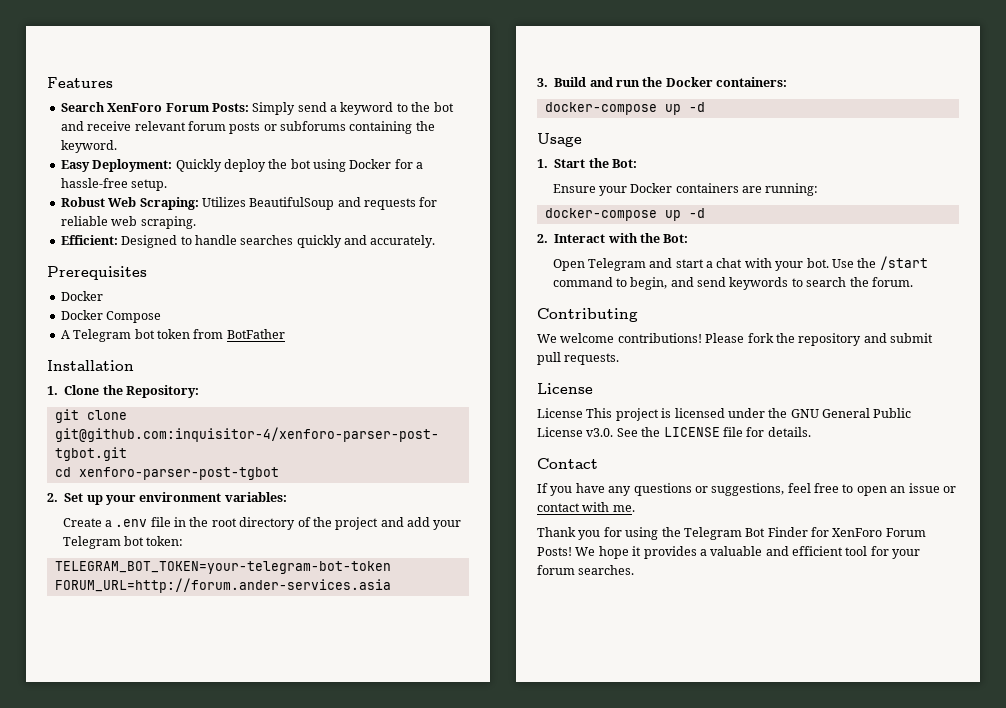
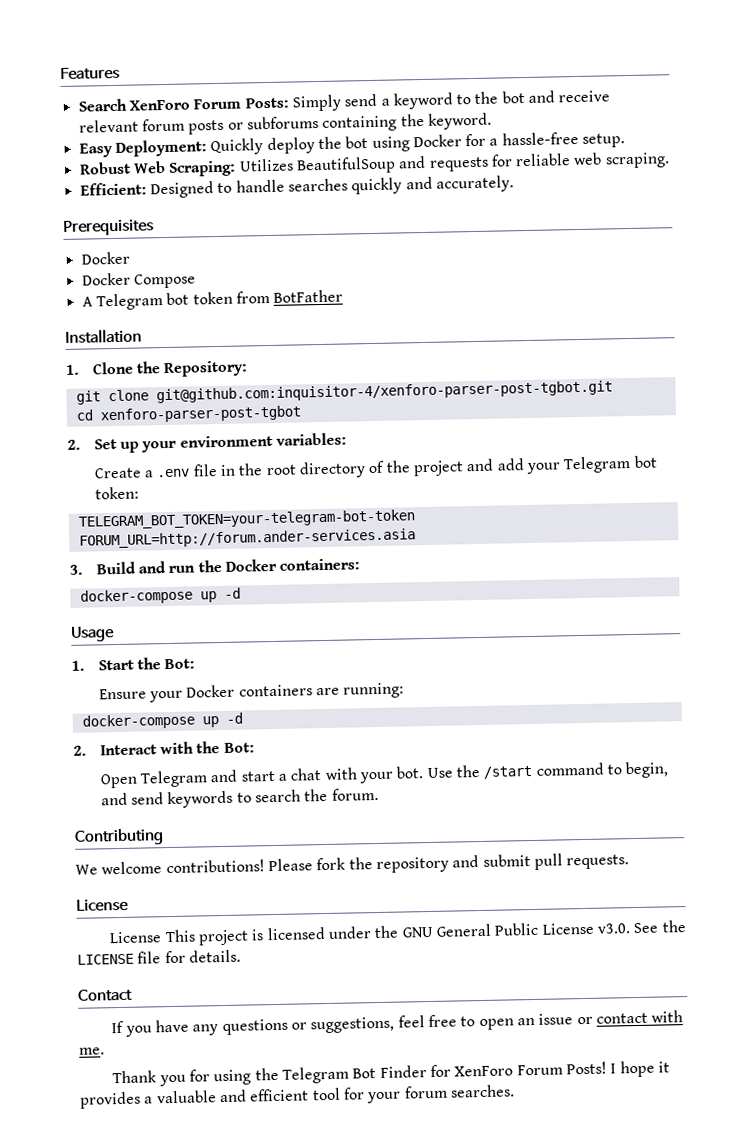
- We hope it provides a valuable and efficient tool for your forum searches.
+ I hope it provides a valuable and efficient tool for your forum searches.

